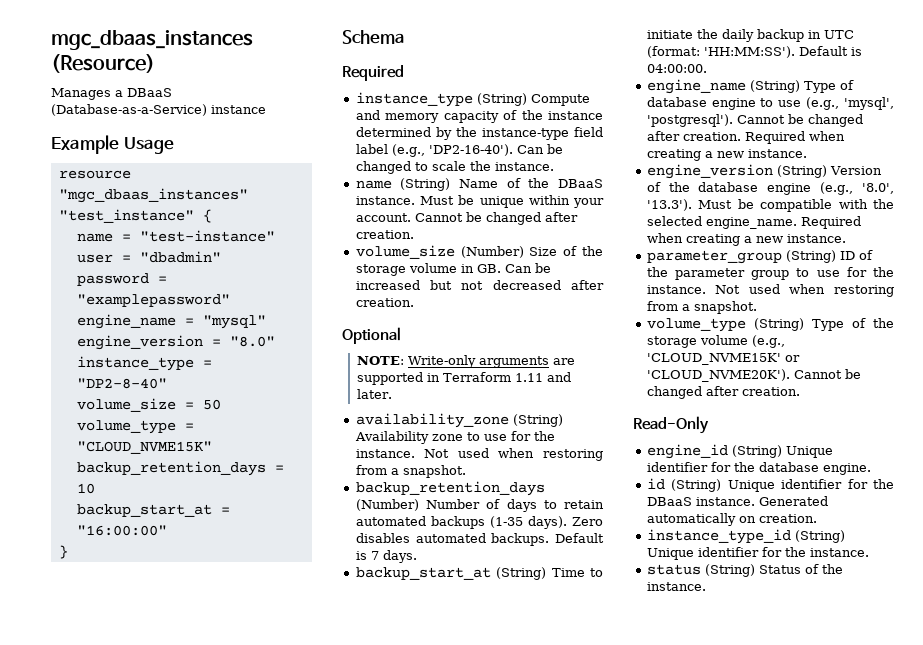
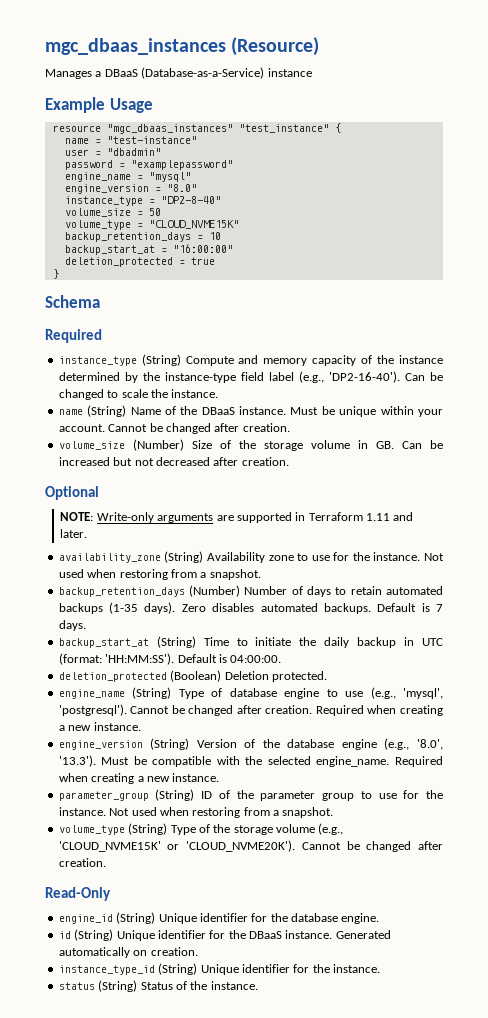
+ deletion_protected = true
+ deletion_protected (Boolean) Deletion protected.

